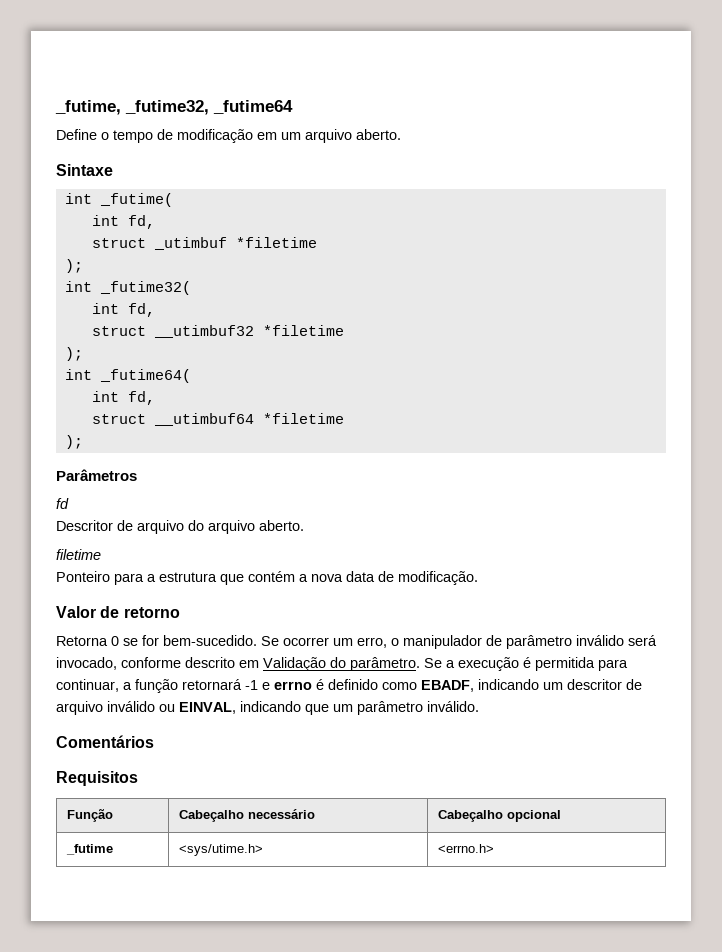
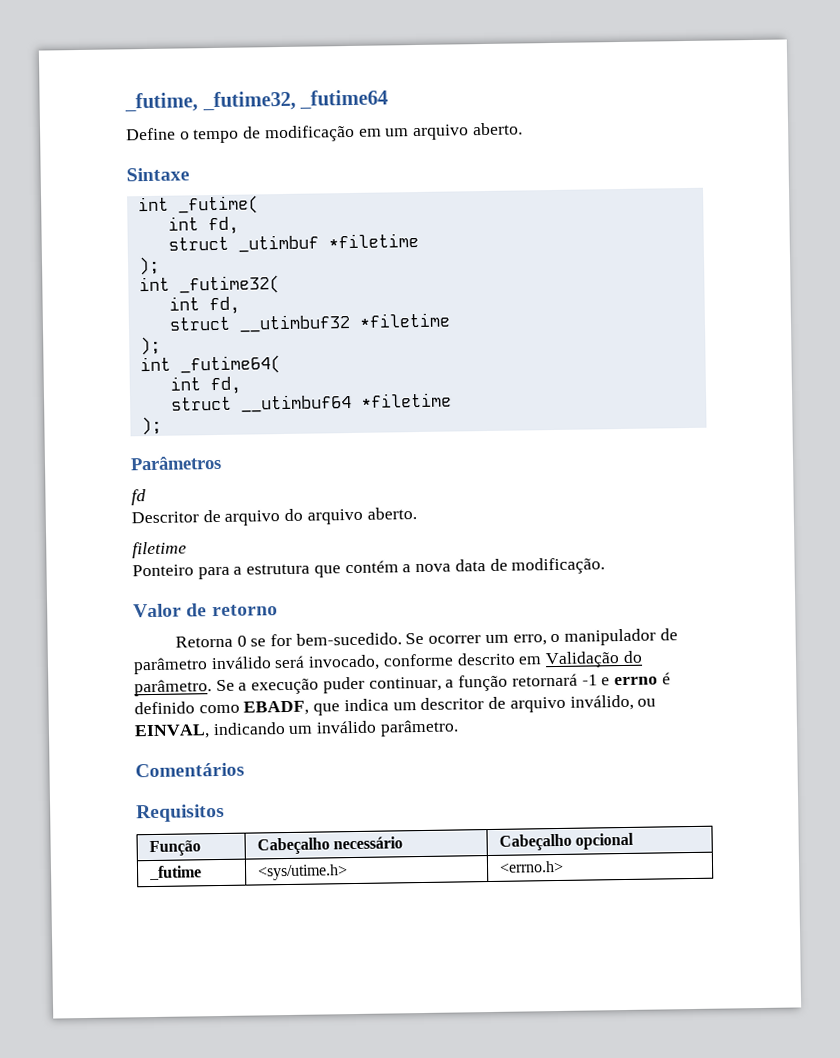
- Se a execução é permitida para continuar, a função retornará -1 e errno é definido como EBADF, indicando um descritor de arquivo inválido ou EINVAL, indicando que um parâmetro inválido.
+ Se a execução puder continuar, a função retornará -1 e errno é definido como EBADF, que indica um descritor de arquivo inválido, ou EINVAL, indicando um inválido parâmetro.

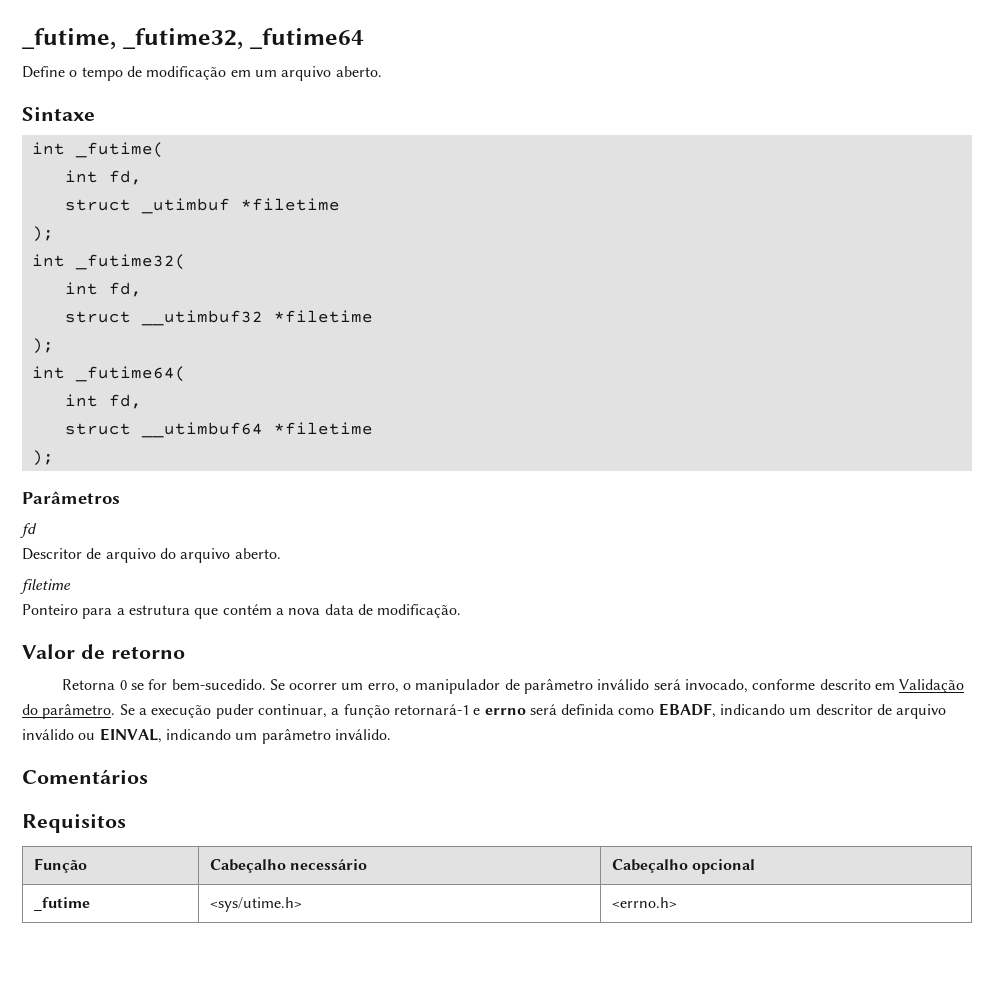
- Se a execução puder continuar, a função retornará -1 e errno é definido como EBADF, que indica um descritor de arquivo inválido, ou EINVAL, indicando um inválido parâmetro.
+ Se a execução puder continuar, a função retornará-1 e errno será definida como EBADF, indicando um descritor de arquivo inválido ou EINVAL, indicando um parâmetro inválido.

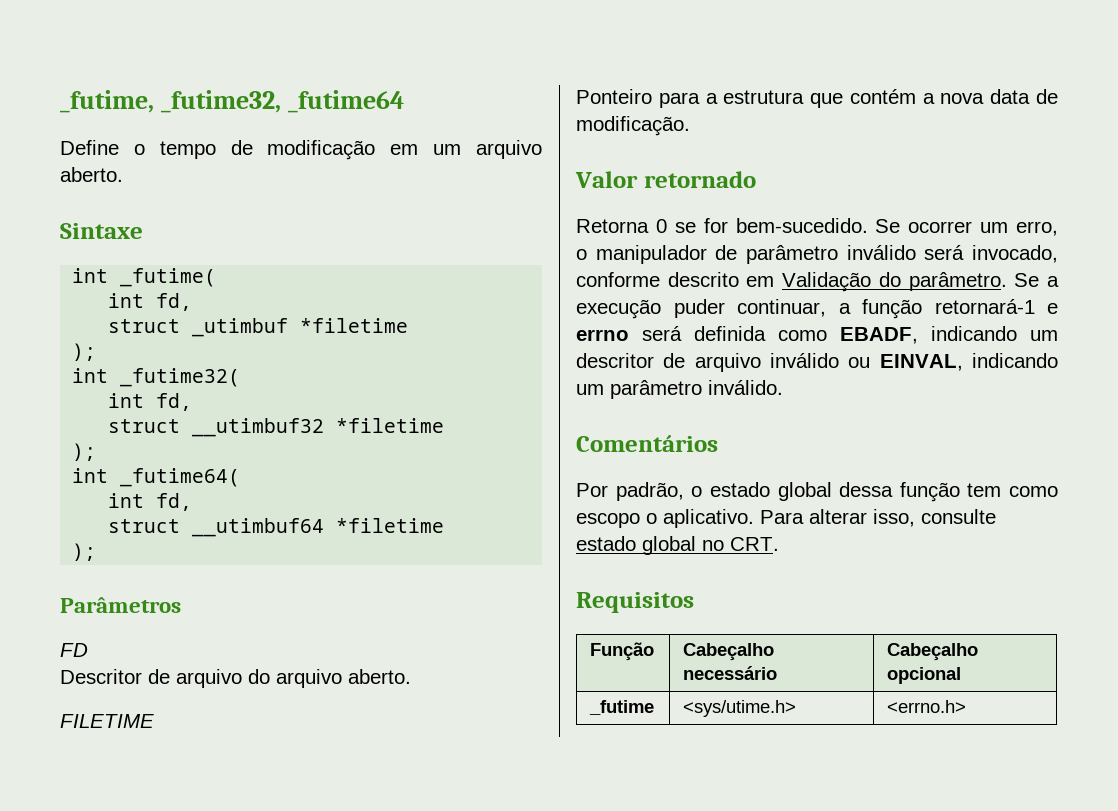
- fd
+ FD
- filetime
+ FILETIME
- Valor de retorno
+ Valor retornado
+ Por padrão, o estado global dessa função tem como escopo o aplicativo. Para alterar isso, consulte estado global no CRT.

